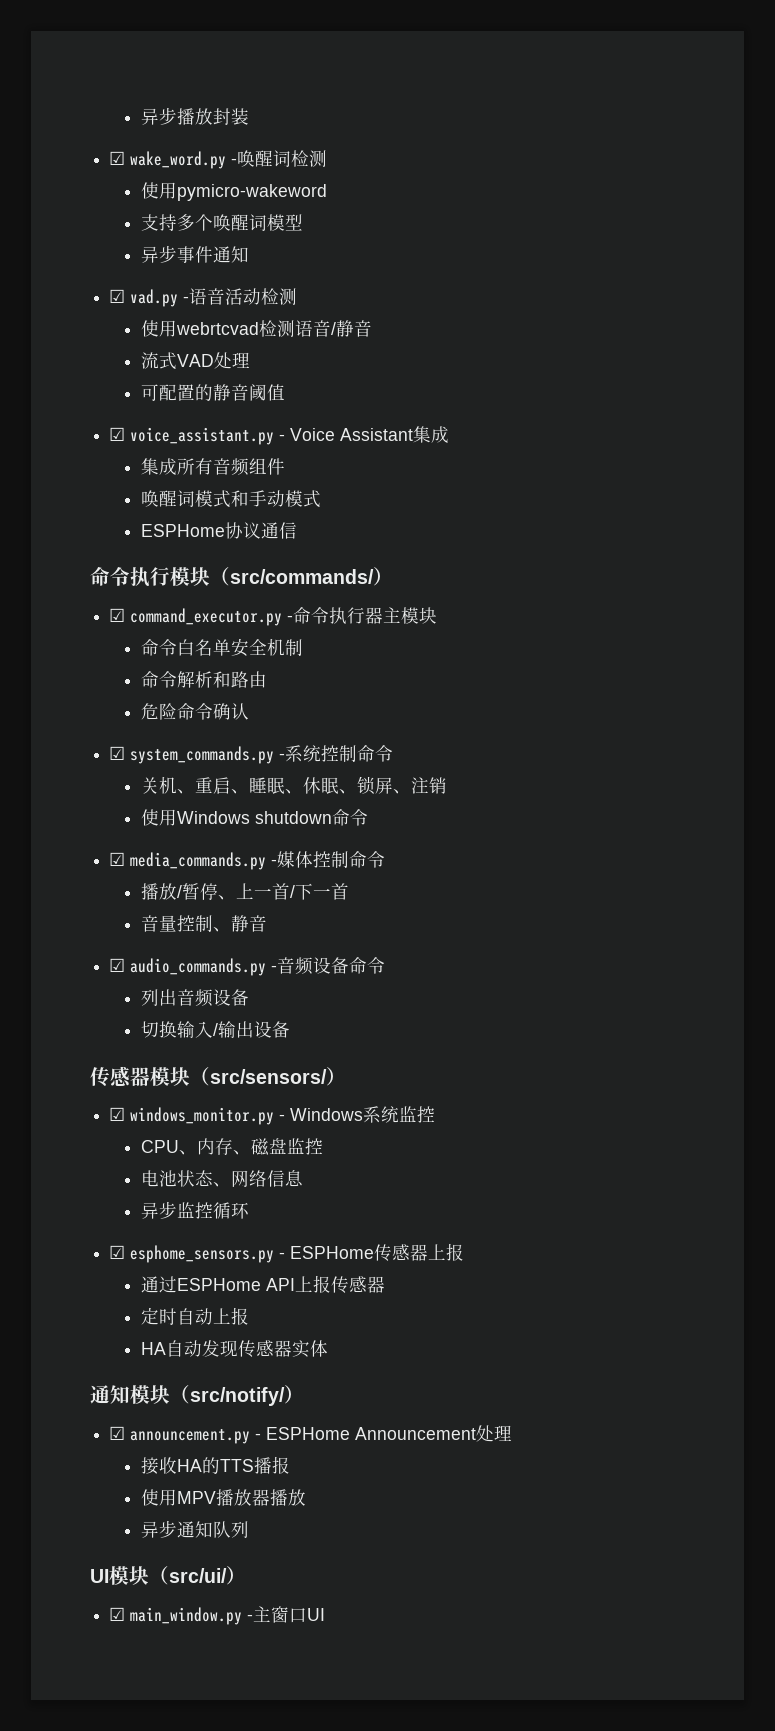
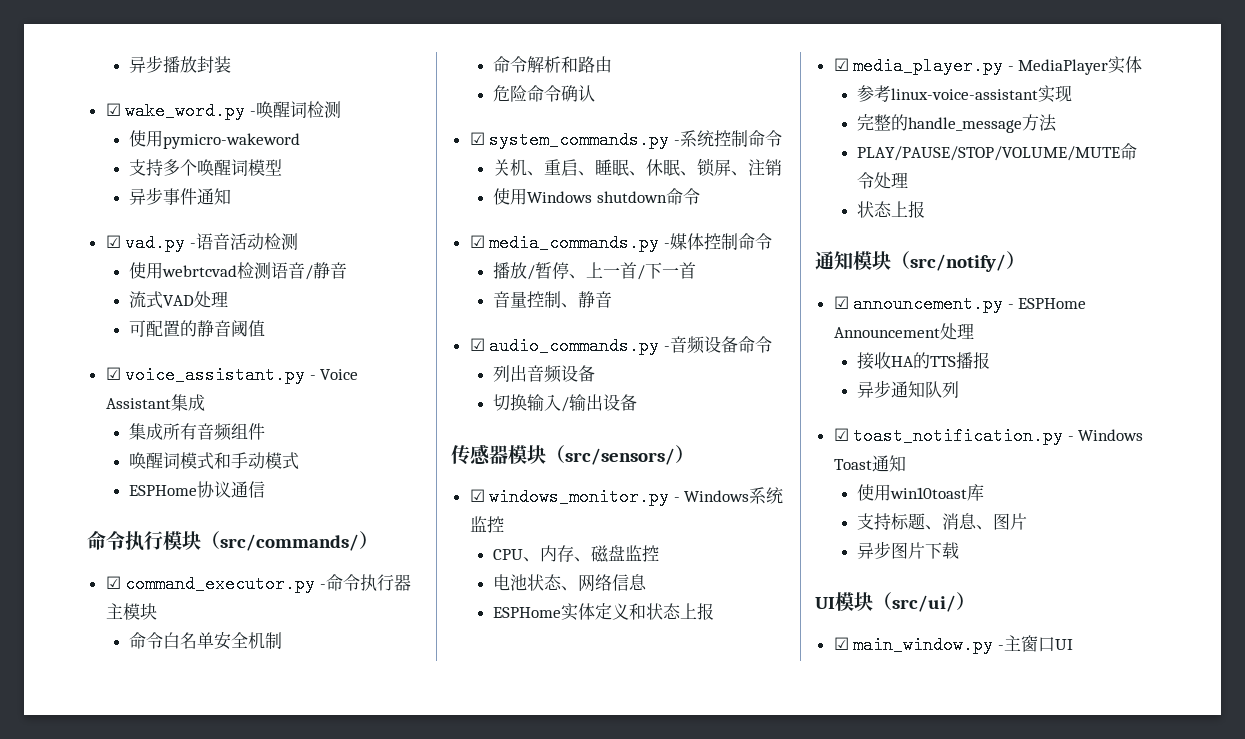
- 异步监控循环
- ☑ esphome_sensors.py - ESPHome传感器上报
- 通过ESPHome API上报传感器
- 定时自动上报
- HA自动发现传感器实体
+ ESPHome实体定义和状态上报
+ ☑ media_player.py - MediaPlayer实体
+ 参考linux-voice-assistant实现
+ 完整的handle_message方法
+ PLAY/PAUSE/STOP/VOLUME/MUTE命令处理
+ 状态上报
- 使用MPV播放器播放
+ ☑ toast_notification.py - Windows Toast通知
+ 使用win10toast库
+ 支持标题、消息、图片
+ 异步图片下载

